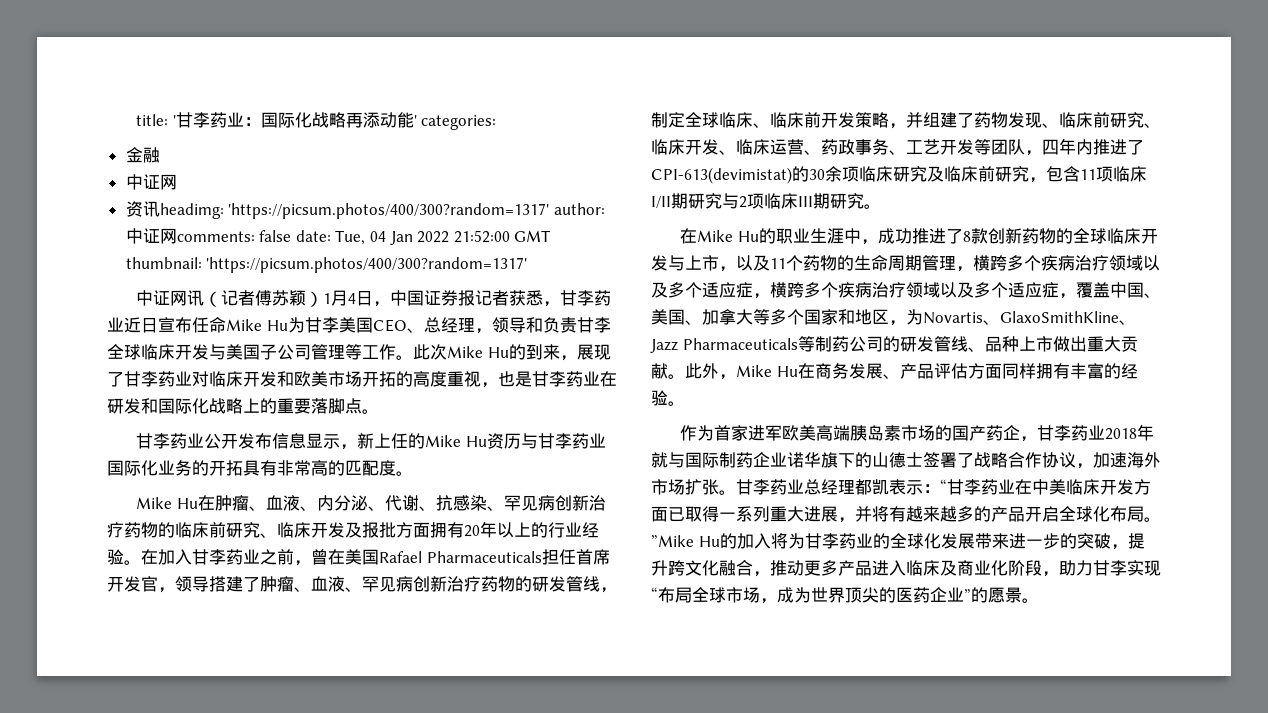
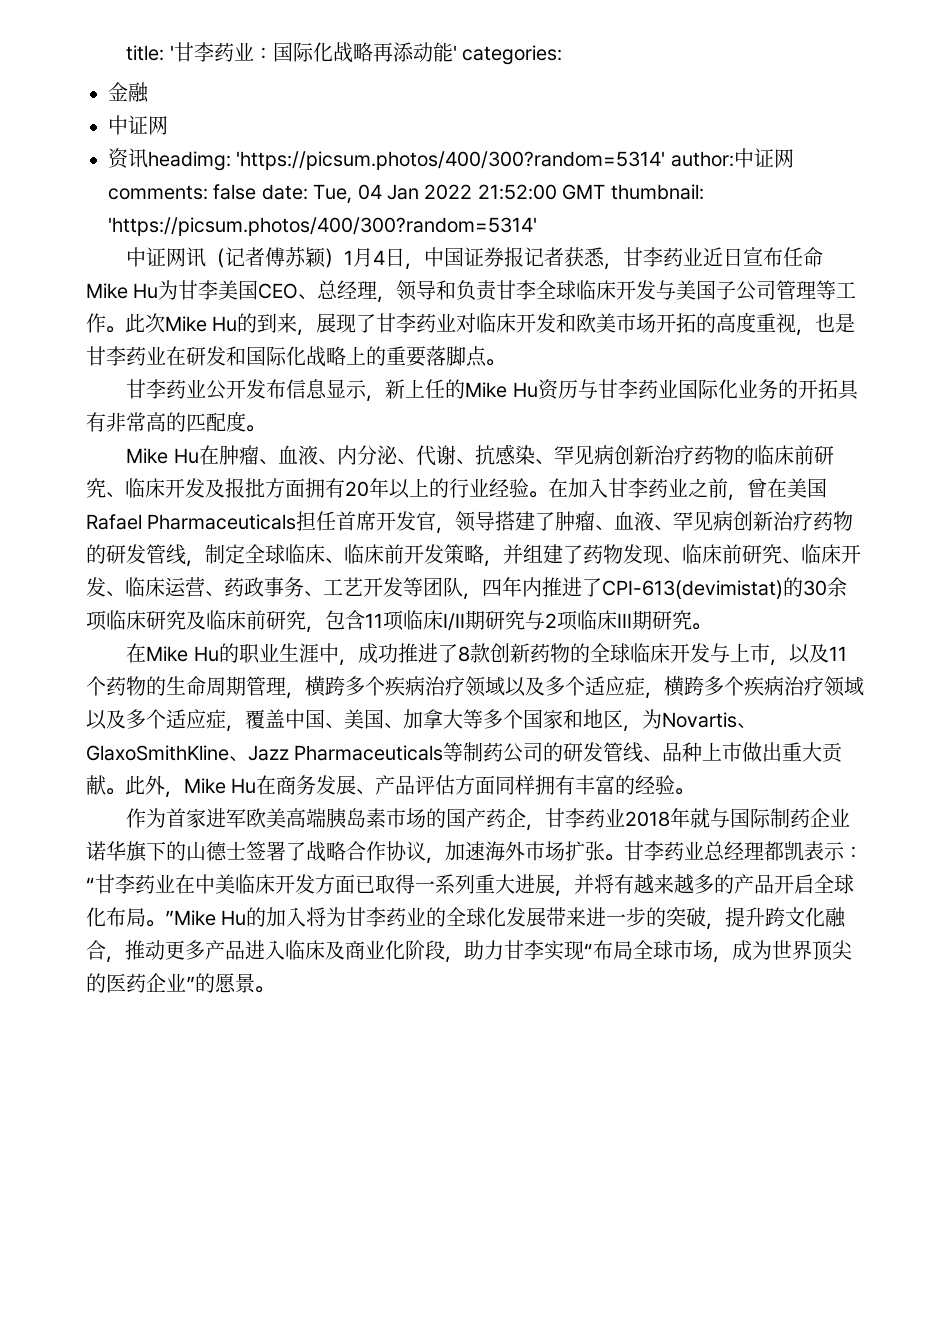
- 资讯headimg: 'https://picsum.photos/400/300?random=1317' author:中证网comments: false date: Tue, 04 Jan 2022 21:52:00 GMT thumbnail: 'https://picsum.photos/400/300?random=1317'
+ 资讯headimg: 'https://picsum.photos/400/300?random=5314' author:中证网comments: false date: Tue, 04 Jan 2022 21:52:00 GMT thumbnail: 'https://picsum.photos/400/300?random=5314'

